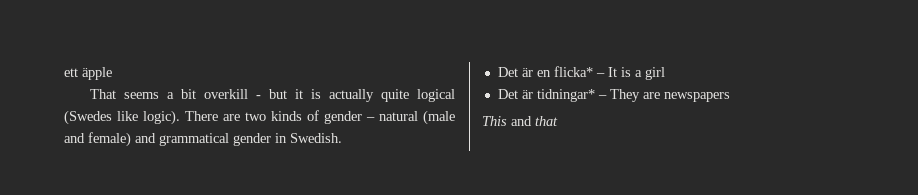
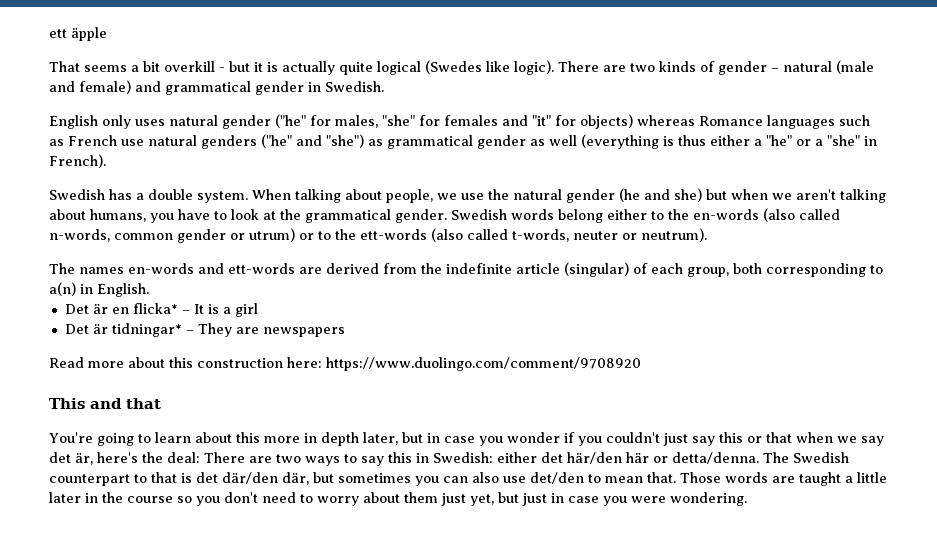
+ English only uses natural gender ("he" for males, "she" for females and "it" for objects) whereas Romance languages such as French use natural genders ("he" and "she") as grammatical gender as well (everything is thus either a "he" or a "she" in French).
+ Swedish has a double system. When talking about people, we use the natural gender (he and she) but when we aren't talking about humans, you have to look at the grammatical gender. Swedish words belong either to the en-words (also called n-words, common gender or utrum) or to the ett-words (also called t-words, neuter or neutrum).
+ The names en-words and ett-words are derived from the indefinite article (singular) of each group, both corresponding to a(n) in English.
+ Read more about this construction here: https://www.duolingo.com/comment/9708920
  This and that
+ You're going to learn about this more in depth later, but in case you wonder if you couldn't just say this or that when we say det är, here's the deal: There are two ways to say this in Swedish: either det här/den här or detta/denna. The Swedish counterpart to that is det där/den där, but sometimes you can also use det/den to mean that. Those words are taught a little later in the course so you don't need to worry about them just yet, but just in case you were wondering.

